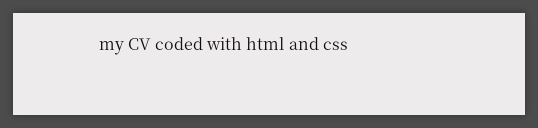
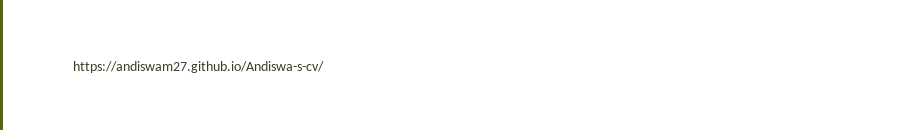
- my CV coded with html and css
+ https://andiswam27.github.io/Andiswa-s-cv/

